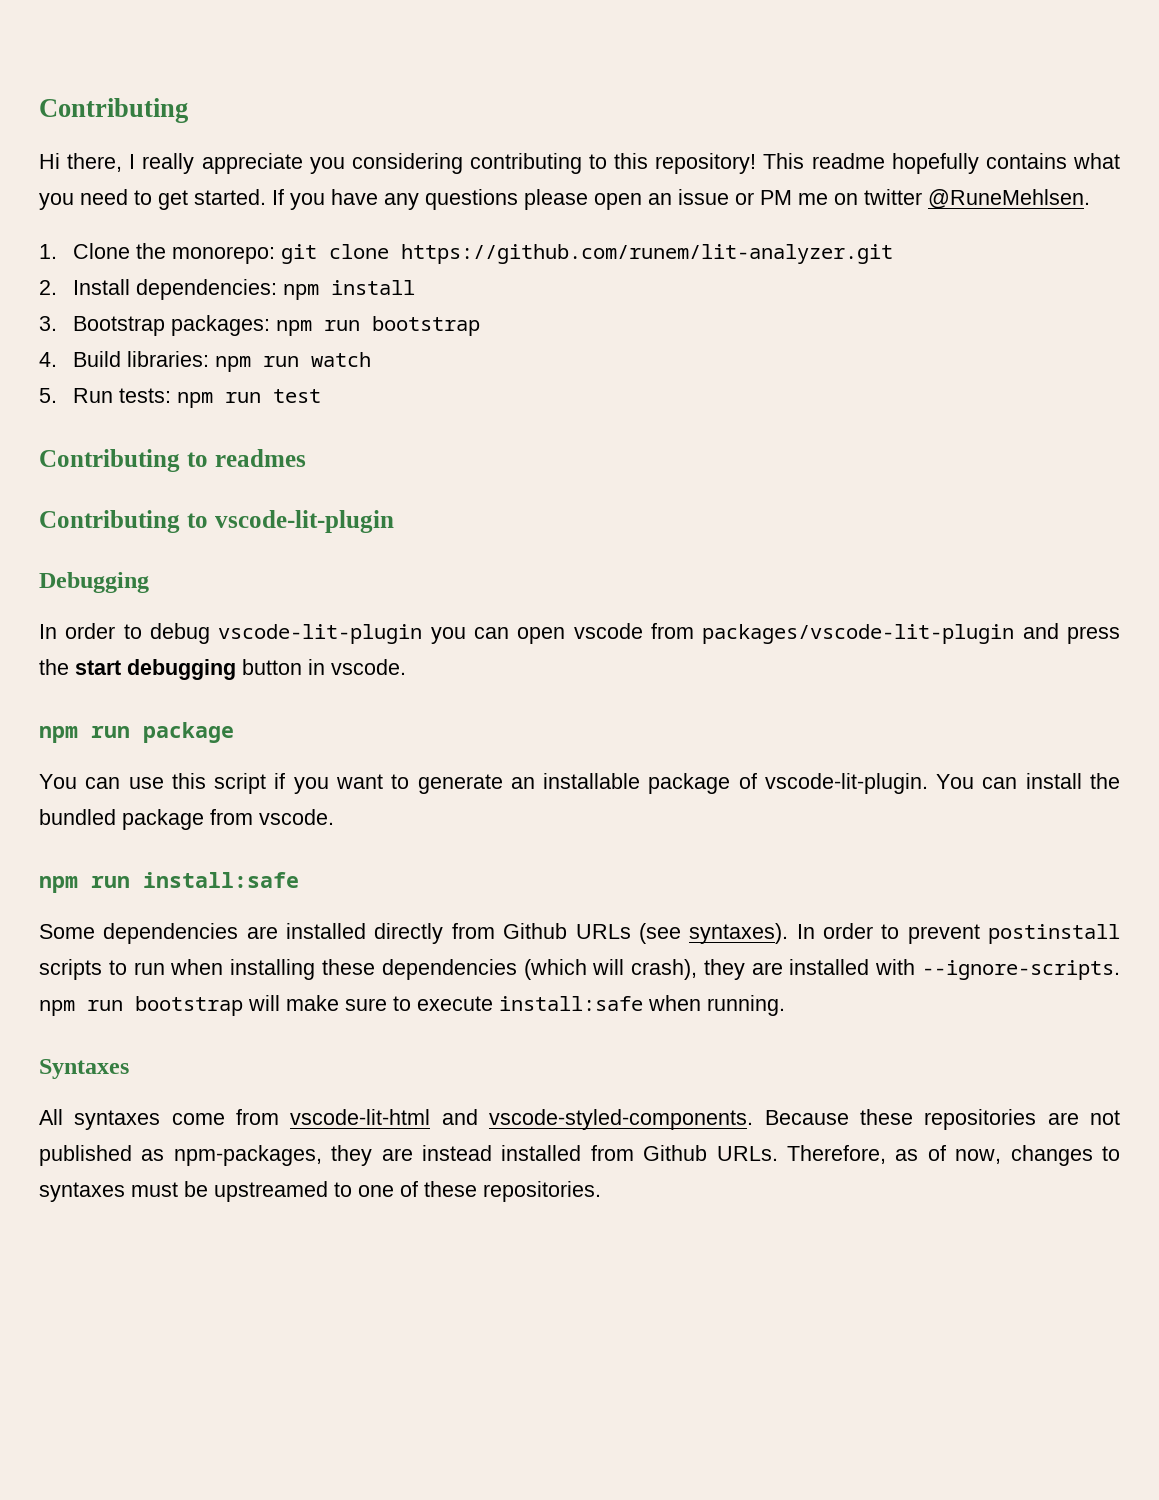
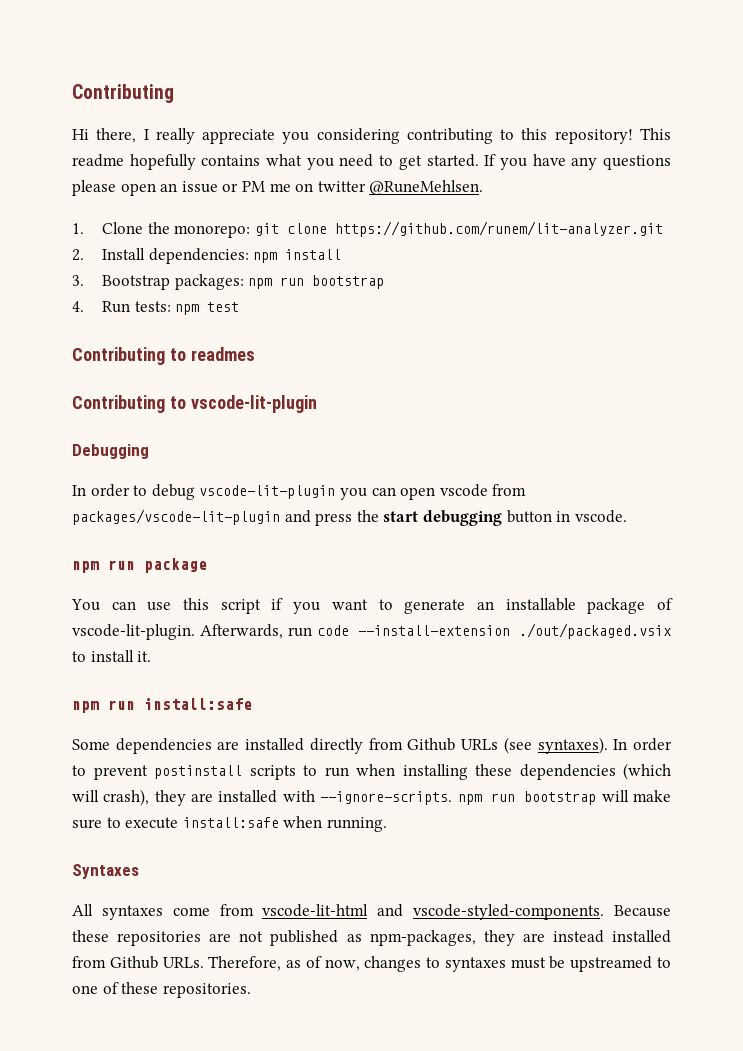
- 4. Build libraries: npm run watch
- 5. Run tests: npm run test
+ 4. Run tests: npm test
- You can install the bundled package from vscode.
+ Afterwards, run code --install-extension ./out/packaged.vsix to install it.

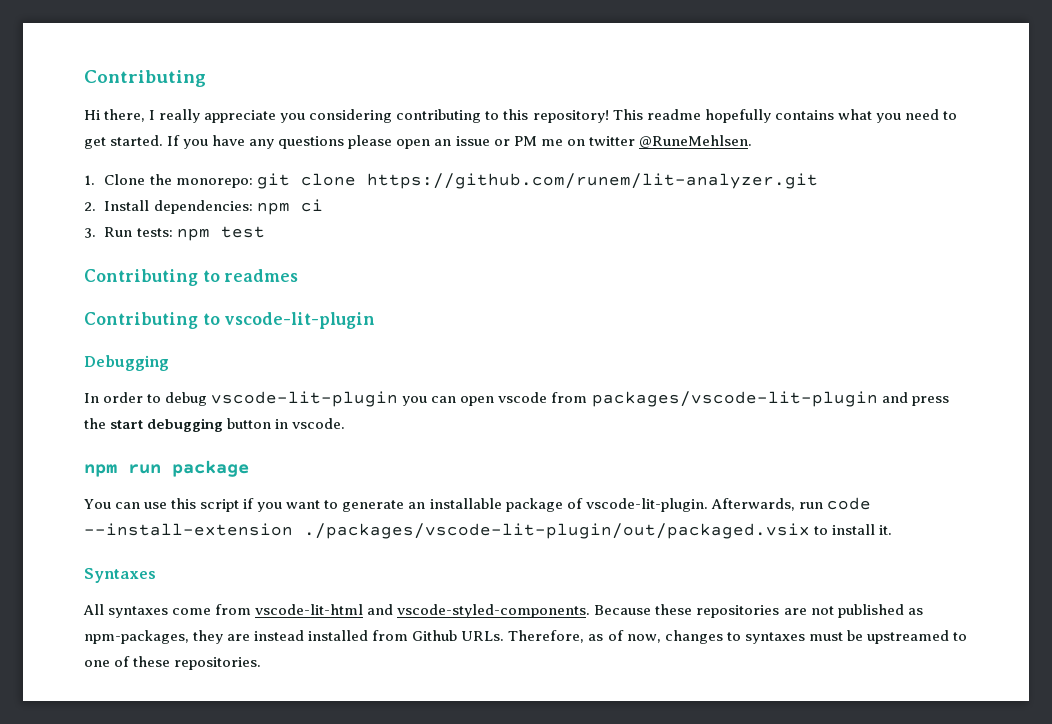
- 2. Install dependencies: npm install
- 3. Bootstrap packages: npm run bootstrap
- 4. Run tests: npm test
+ 2. Install dependencies: npm ci
+ 3. Run tests: npm test
- Afterwards, run code --install-extension ./out/packaged.vsix to install it.
+ Afterwards, run code --install-extension ./packages/vscode-lit-plugin/out/packaged.vsix to install it.
- npm run install:safe
- Some dependencies are installed directly from Github URLs (see syntaxes). In order to prevent postinstall scripts to run when installing these dependencies (which will crash), they are installed with --ignore-scripts. npm run bootstrap will make sure to execute install:safe when running.

